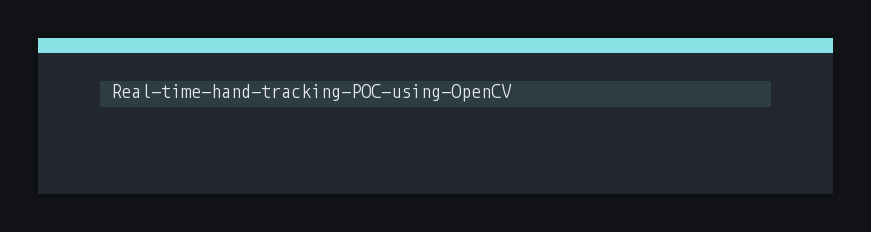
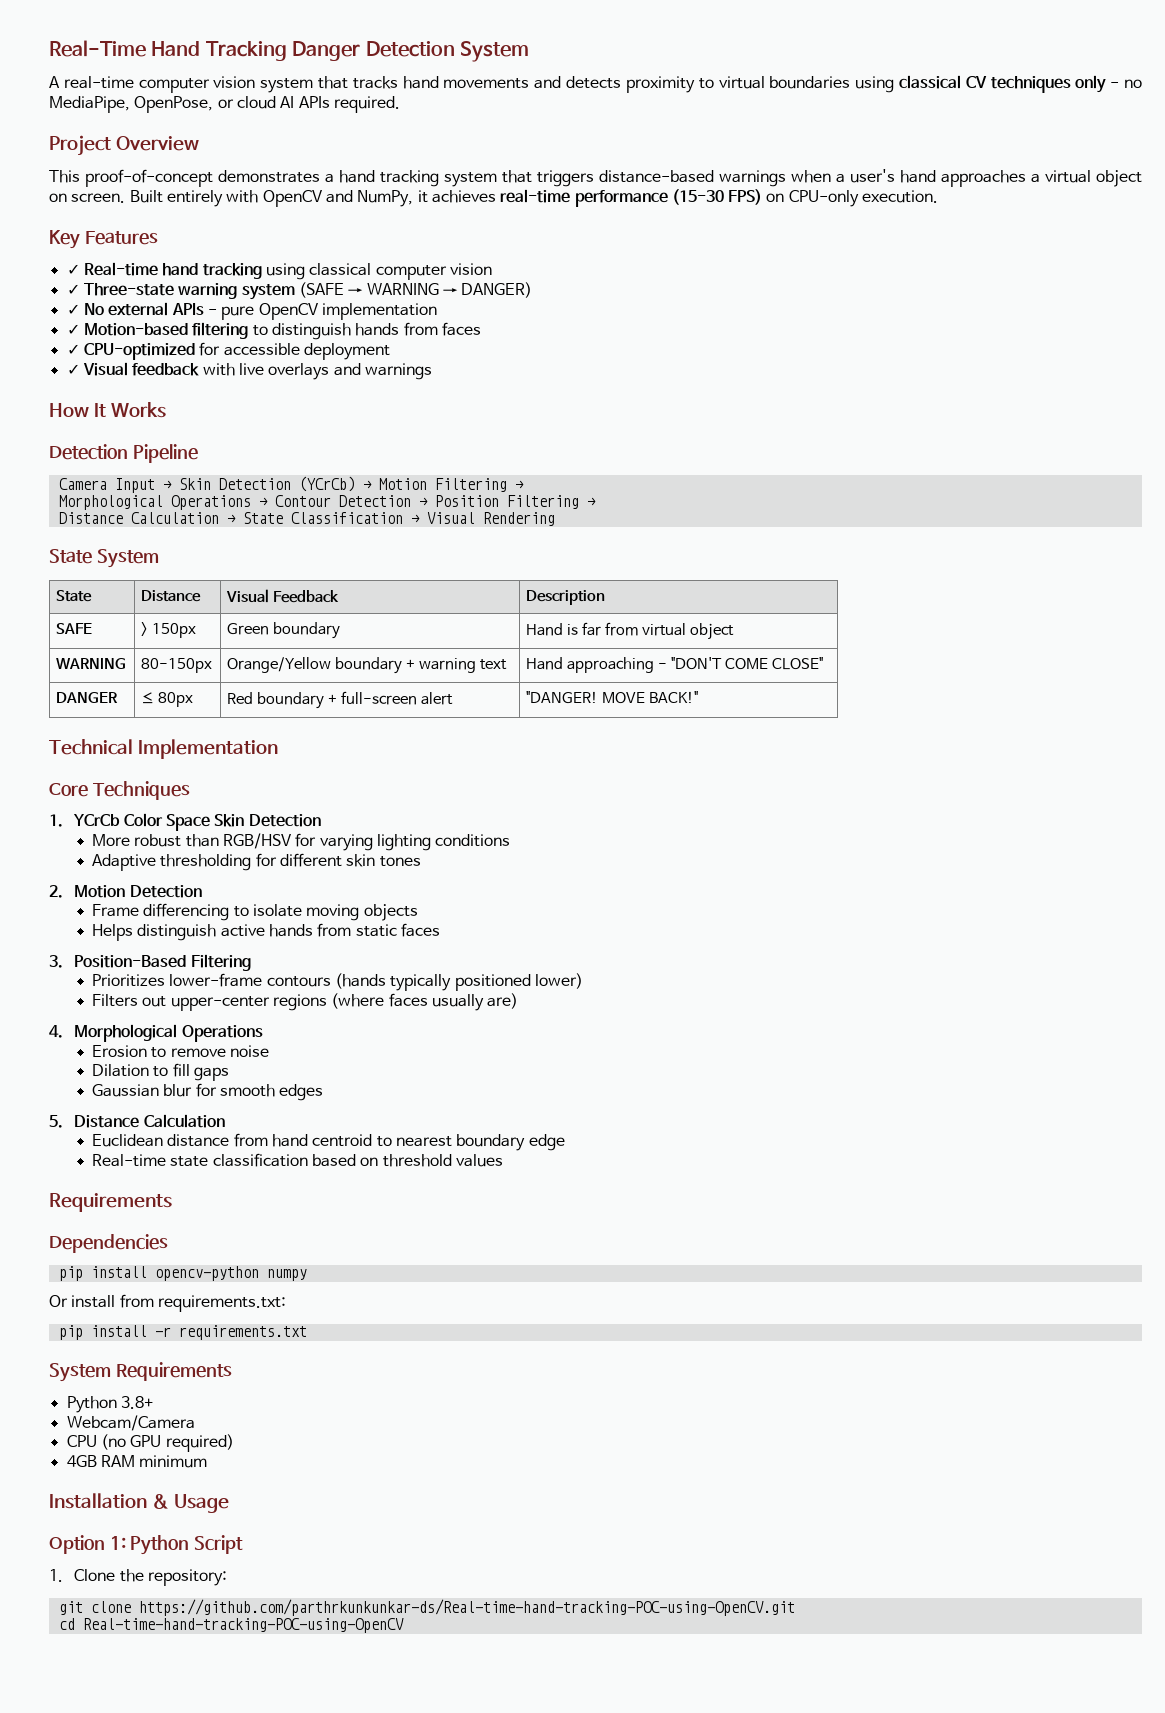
- Real-time-hand-tracking-POC-using-OpenCV
+ Real-Time Hand Tracking Danger Detection System
+ A real-time computer vision system that tracks hand movements and detects proximity to virtual boundaries using classical CV techniques only - no MediaPipe, OpenPose, or cloud AI APIs required.
+ Project Overview
+ This proof-of-concept demonstrates a hand tracking system that triggers distance-based warnings when a user's hand approaches a virtual object on screen. Built entirely with OpenCV and NumPy, it achieves real-time performance (15-30 FPS) on CPU-only execution.
+ Key Features
+ ✓ Real-time hand tracking using classical computer vision
+ ✓ Three-state warning system (SAFE → WARNING → DANGER)
+ ✓ No external APIs - pure OpenCV implementation
+ ✓ Motion-based filtering to distinguish hands from faces
+ ✓ CPU-optimized for accessible deployment
+ ✓ Visual feedback with live overlays and warnings
+ How It Works
+ Detection Pipeline
+ Camera Input → Skin Detection (YCrCb) → Motion Filtering →
+ Morphological Operations → Contour Detection → Position Filtering →
+ Distance Calculation → State Classification → Visual Rendering
+ State System
+ State | Distance | Visual Feedback | Description
+ SAFE | > 150px | Green boundary | Hand is far from virtual object
+ WARNING | 80-150px | Orange/Yellow boundary + warning text | Hand approaching - "DON'T COME CLOSE"
+ DANGER | ≤ 80px | Red boundary + full-screen alert | "DANGER! MOVE BACK!"
+ Technical Implementation
+ Core Techniques
+ 1. YCrCb Color Space Skin Detection
+ More robust than RGB/HSV for varying lighting conditions
+ Adaptive thresholding for different skin tones
+ 2. Motion Detection
+ Frame differencing to isolate moving objects
+ Helps distinguish active hands from static faces
+ 3. Position-Based Filtering
+ Prioritizes lower-frame contours (hands typically positioned lower)
+ Filters out upper-center regions (where faces usually are)
+ 4. Morphological Operations
+ Erosion to remove noise
+ Dilation to fill gaps
+ Gaussian blur for smooth edges
+ 5. Distance Calculation
+ Euclidean distance from hand centroid to nearest boundary edge
+ Real-time state classification based on threshold values
+ Requirements
+ Dependencies
+ pip install opencv-python numpy
+ Or install from requirements.txt:
+ pip install -r requirements.txt
+ System Requirements
+ Python 3.8+
+ Webcam/Camera
+ CPU (no GPU required)
+ 4GB RAM minimum
+ Installation & Usage
+ Option 1: Python Script
+ 1. Clone the repository:
+ git clone https://github.com/parthrkunkunkar-ds/Real-time-hand-tracking-POC-using-OpenCV.git
+ cd Real-time-hand-tracking-POC-using-OpenCV

